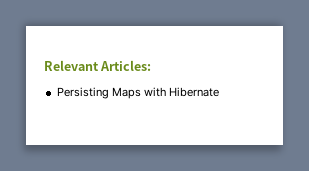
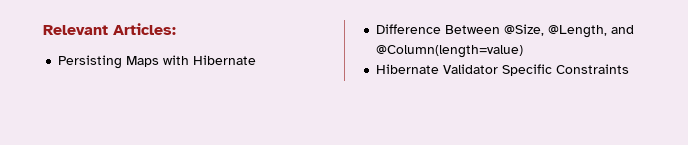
+ Difference Between @Size, @Length, and @Column(length=value)
+ Hibernate Validator Specific Constraints

